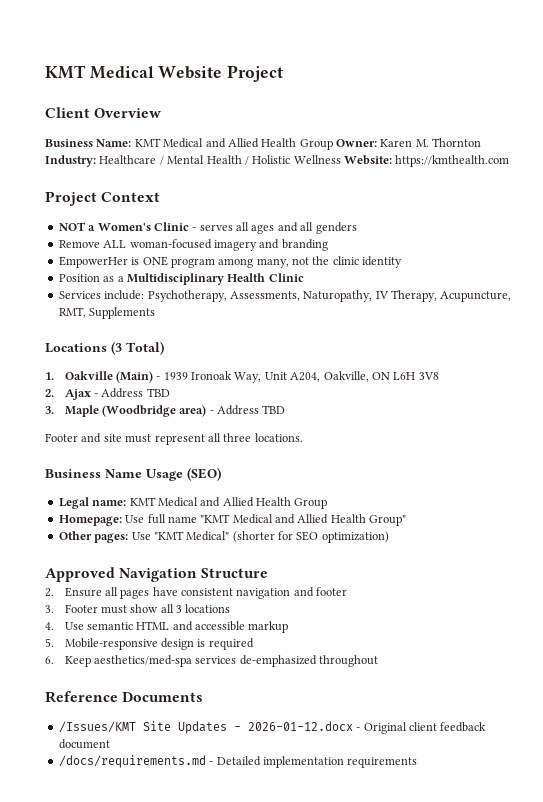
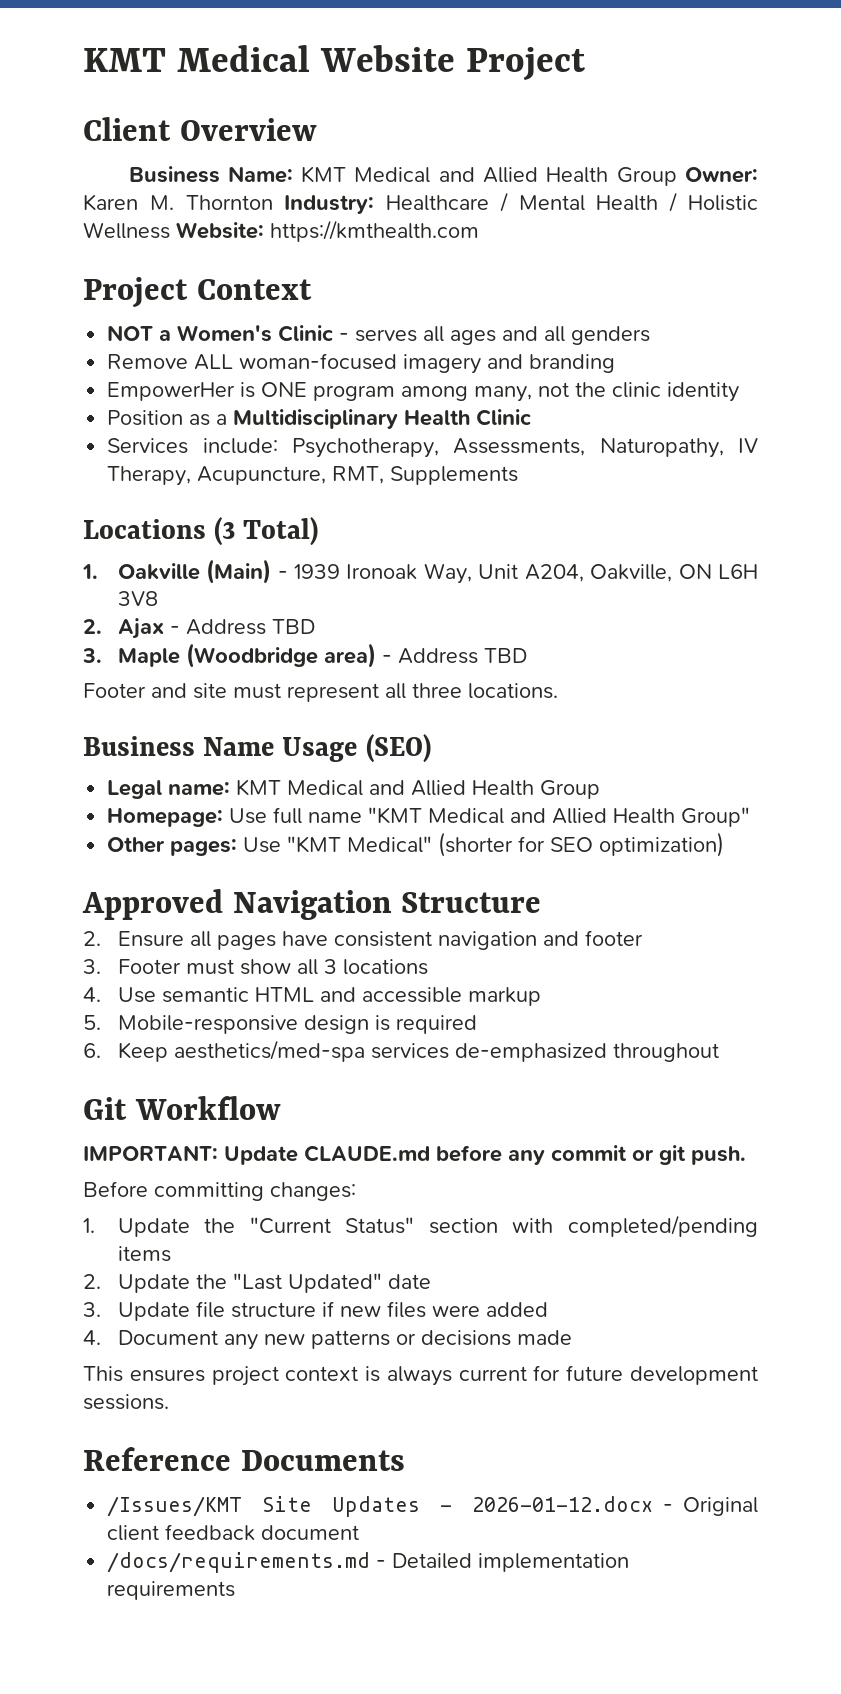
+ Git Workflow
+ IMPORTANT: Update CLAUDE.md before any commit or git push.
+ Before committing changes:
+ 1. Update the "Current Status" section with completed/pending items
+ 2. Update the "Last Updated" date
+ 3. Update file structure if new files were added
+ 4. Document any new patterns or decisions made
+ This ensures project context is always current for future development sessions.

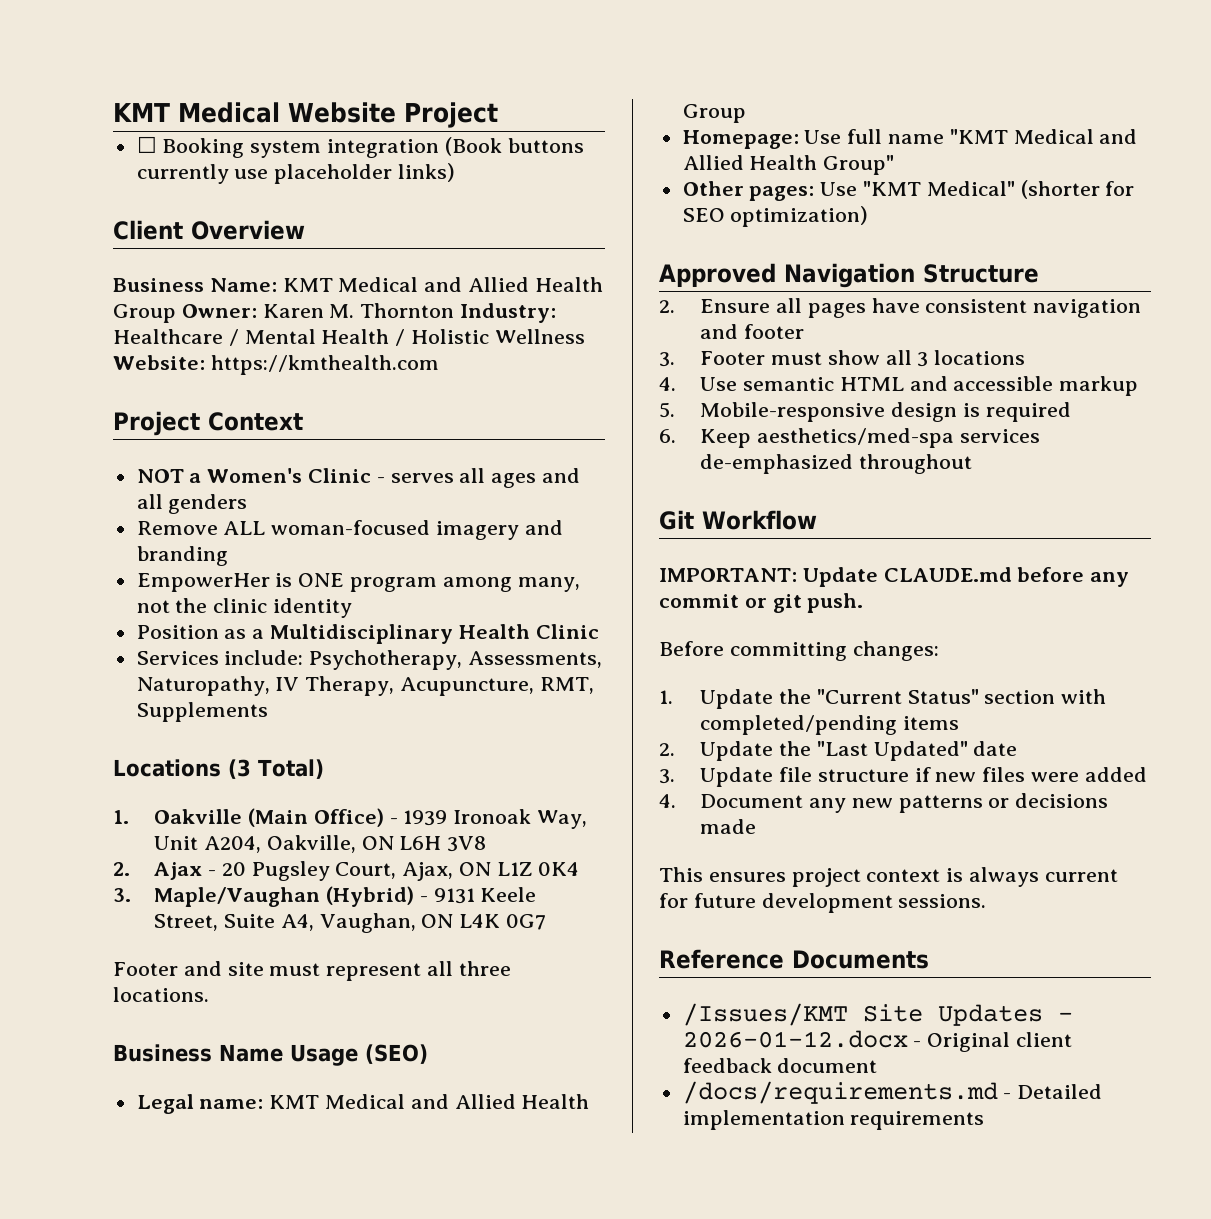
+ ☐ Booking system integration (Book buttons currently use placeholder links)
- 1. Oakville (Main) - 1939 Ironoak Way, Unit A204, Oakville, ON L6H 3V8
+ 1. Oakville (Main Office) - 1939 Ironoak Way, Unit A204, Oakville, ON L6H 3V8
- 2. Ajax - Address TBD
- 3. Maple (Woodbridge area) - Address TBD
+ 2. Ajax - 20 Pugsley Court, Ajax, ON L1Z 0K4
+ 3. Maple/Vaughan (Hybrid) - 9131 Keele Street, Suite A4, Vaughan, ON L4K 0G7

